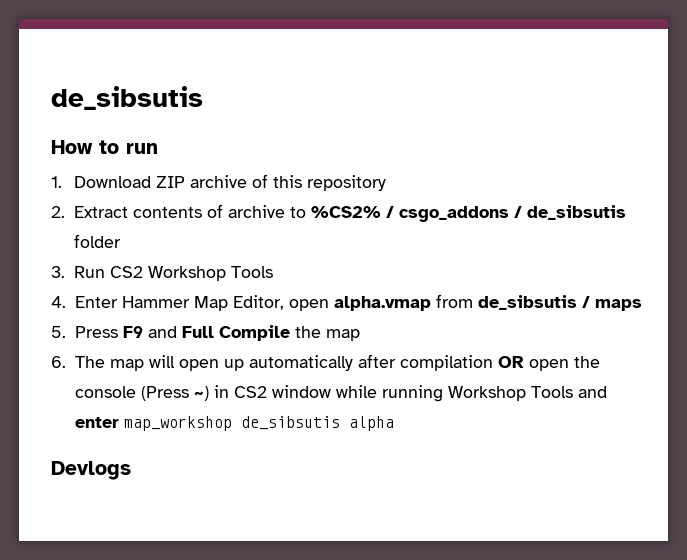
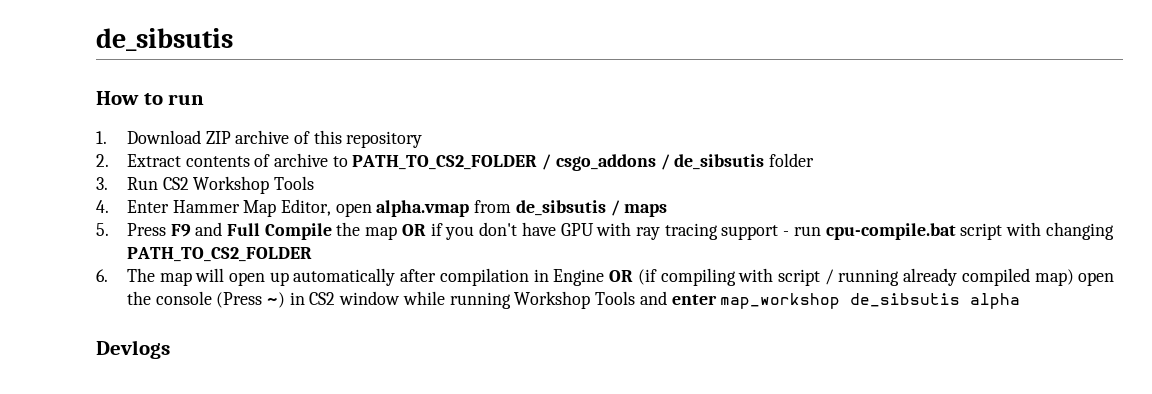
- 2. Extract contents of archive to %CS2% / csgo_addons / de_sibsutis folder
+ 2. Extract contents of archive to PATH_TO_CS2_FOLDER / csgo_addons / de_sibsutis folder
- 5. Press F9 and Full Compile the map
+ 5. Press F9 and Full Compile the map OR if you don't have GPU with ray tracing support - run cpu-compile.bat script with changing PATH_TO_CS2_FOLDER
- 6. The map will open up automatically after compilation OR open the console (Press ~) in CS2 window while running Workshop Tools and enter map_workshop de_sibsutis alpha
+ 6. The map will open up automatically after compilation in Engine OR (if compiling with script / running already compiled map) open the console (Press ~) in CS2 window while running Workshop Tools and enter map_workshop de_sibsutis alpha

